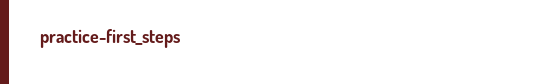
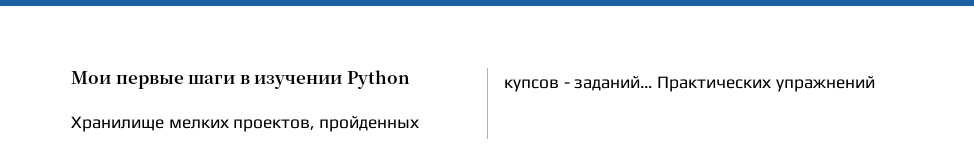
- practice-first_steps
+ Мои первые шаги в изучении Python
+ Хранилище мелких проектов, пройденных купсов - заданий... Практических упражнений

